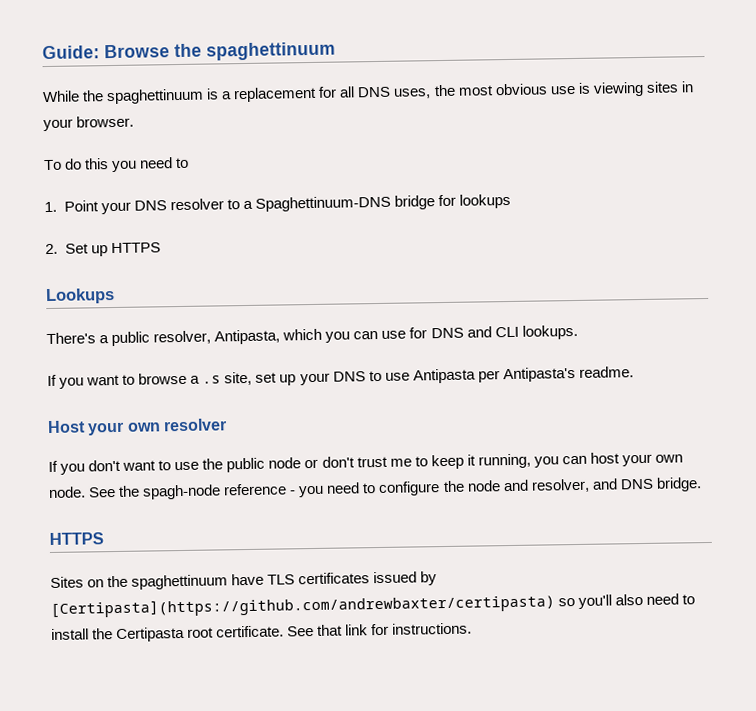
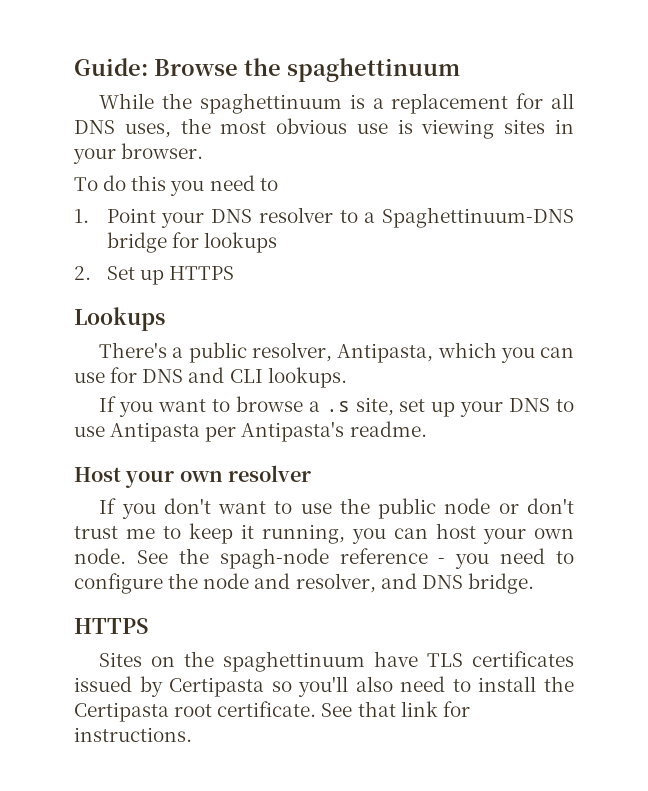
- Sites on the spaghettinuum have TLS certificates issued by [Certipasta](https://github.com/andrewbaxter/certipasta) so you'll also need to install the Certipasta root certificate.
+ Sites on the spaghettinuum have TLS certificates issued by Certipasta so you'll also need to install the Certipasta root certificate.

